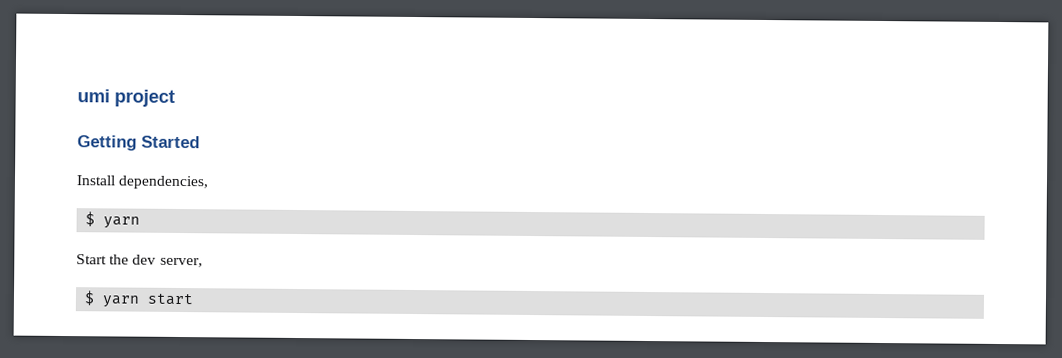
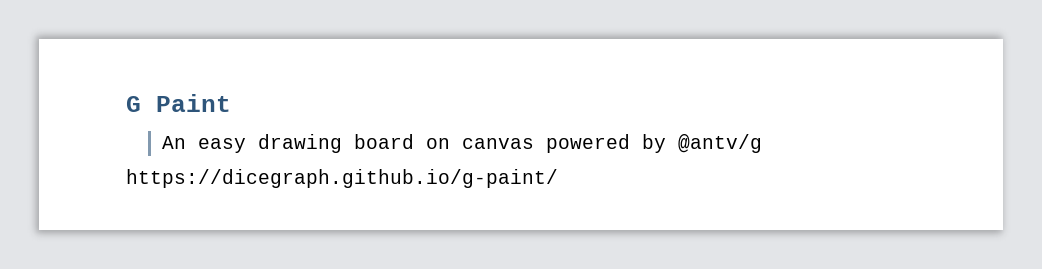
- umi project
- Getting Started
- Install dependencies,
- $ yarn
- Start the dev server,
- $ yarn start
+ G Paint
+ An easy drawing board on canvas powered by @antv/g
+ https://dicegraph.github.io/g-paint/

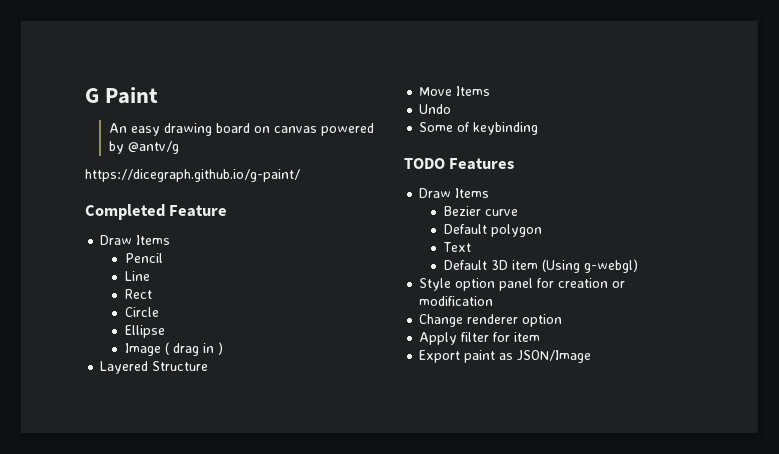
+ Completed Feature
+ Draw Items
+ Pencil
+ Line
+ Rect
+ Circle
+ Ellipse
+ Image ( drag in )
+ Layered Structure
+ Move Items
+ Undo
+ Some of keybinding
+ TODO Features
+ Draw Items
+ Bezier curve
+ Default polygon
+ Text
+ Default 3D item (Using g-webgl)
+ Style option panel for creation or modification
+ Change renderer option
+ Apply filter for item
+ Export paint as JSON/Image

